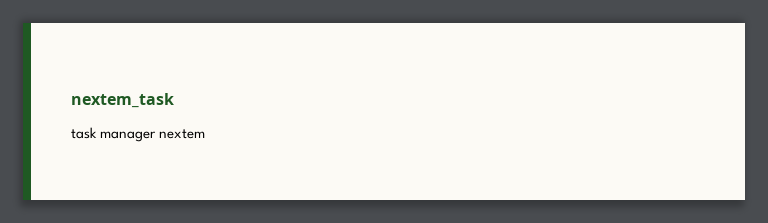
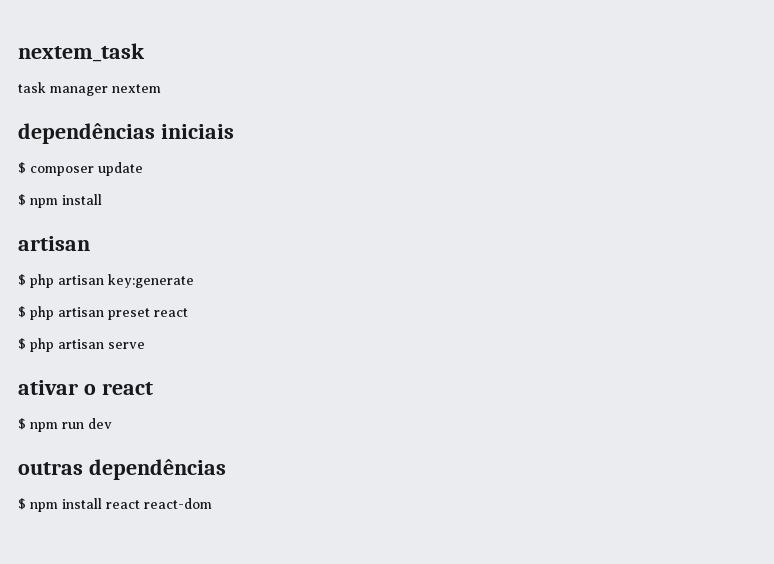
+ dependências iniciais
+ $ composer update
+ $ npm install
+ artisan
+ $ php artisan key:generate
+ $ php artisan preset react
+ $ php artisan serve
+ ativar o react
+ $ npm run dev
+ outras dependências
+ $ npm install react react-dom

